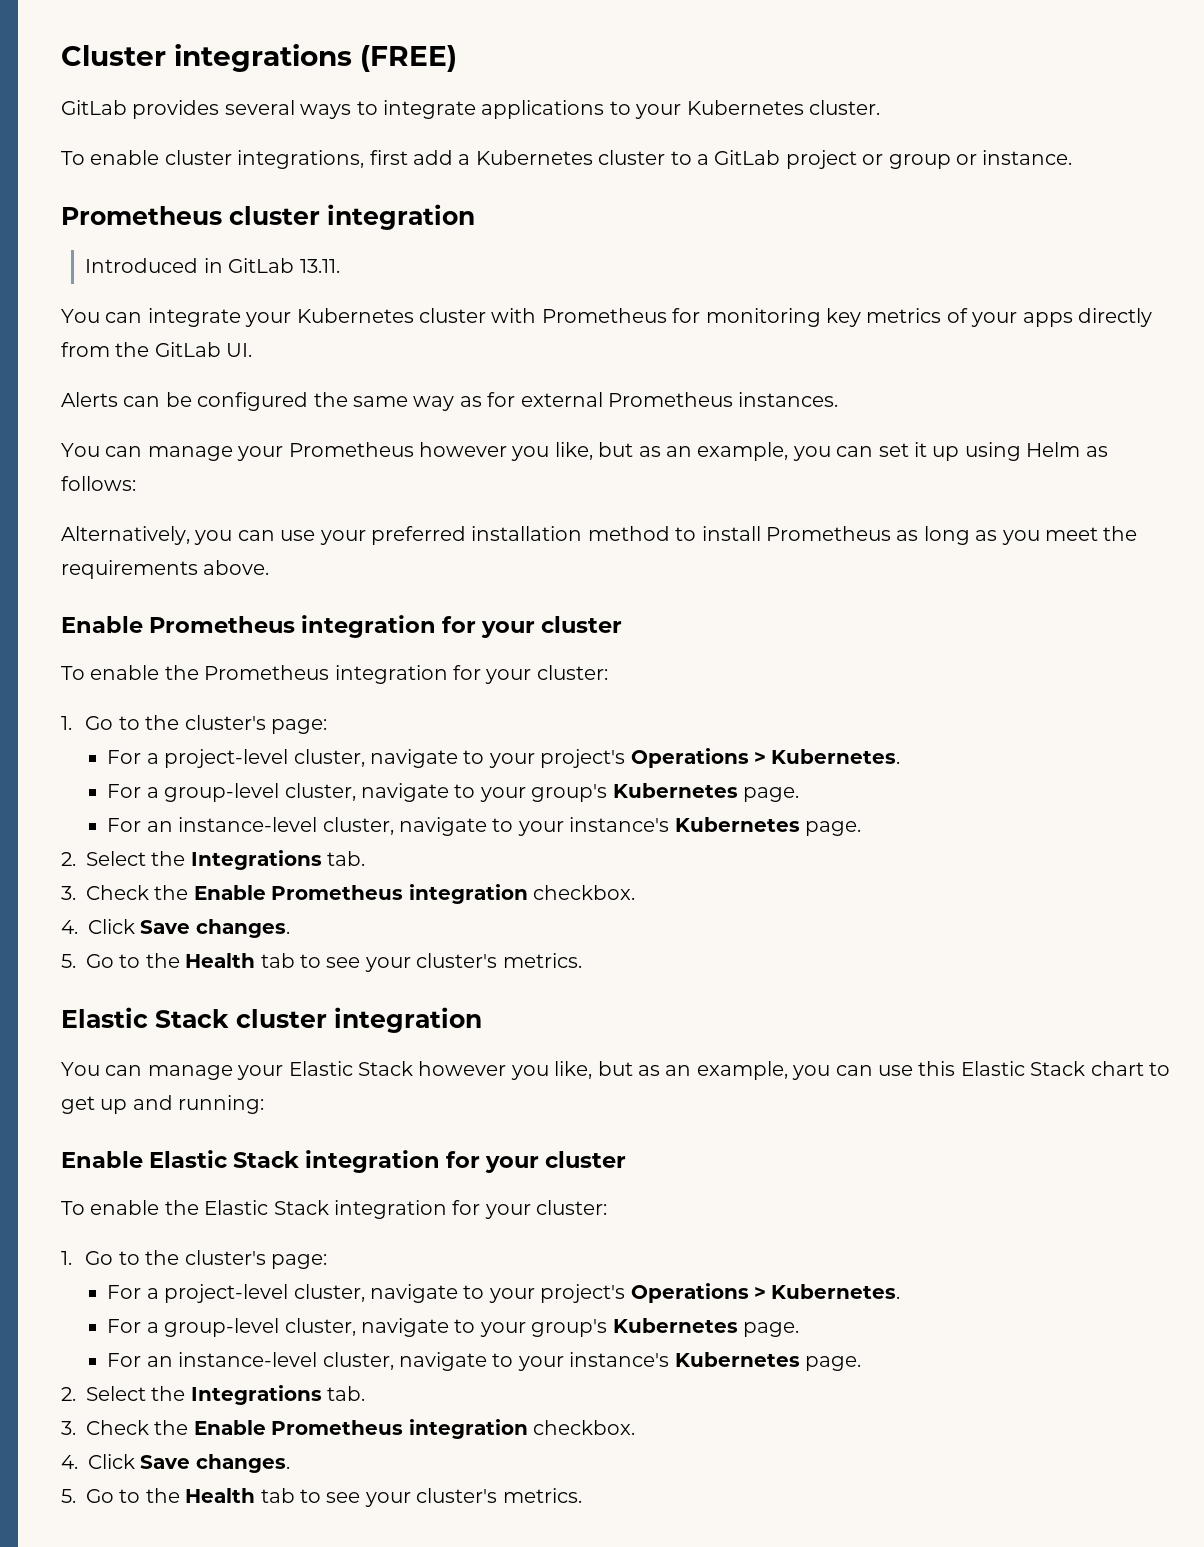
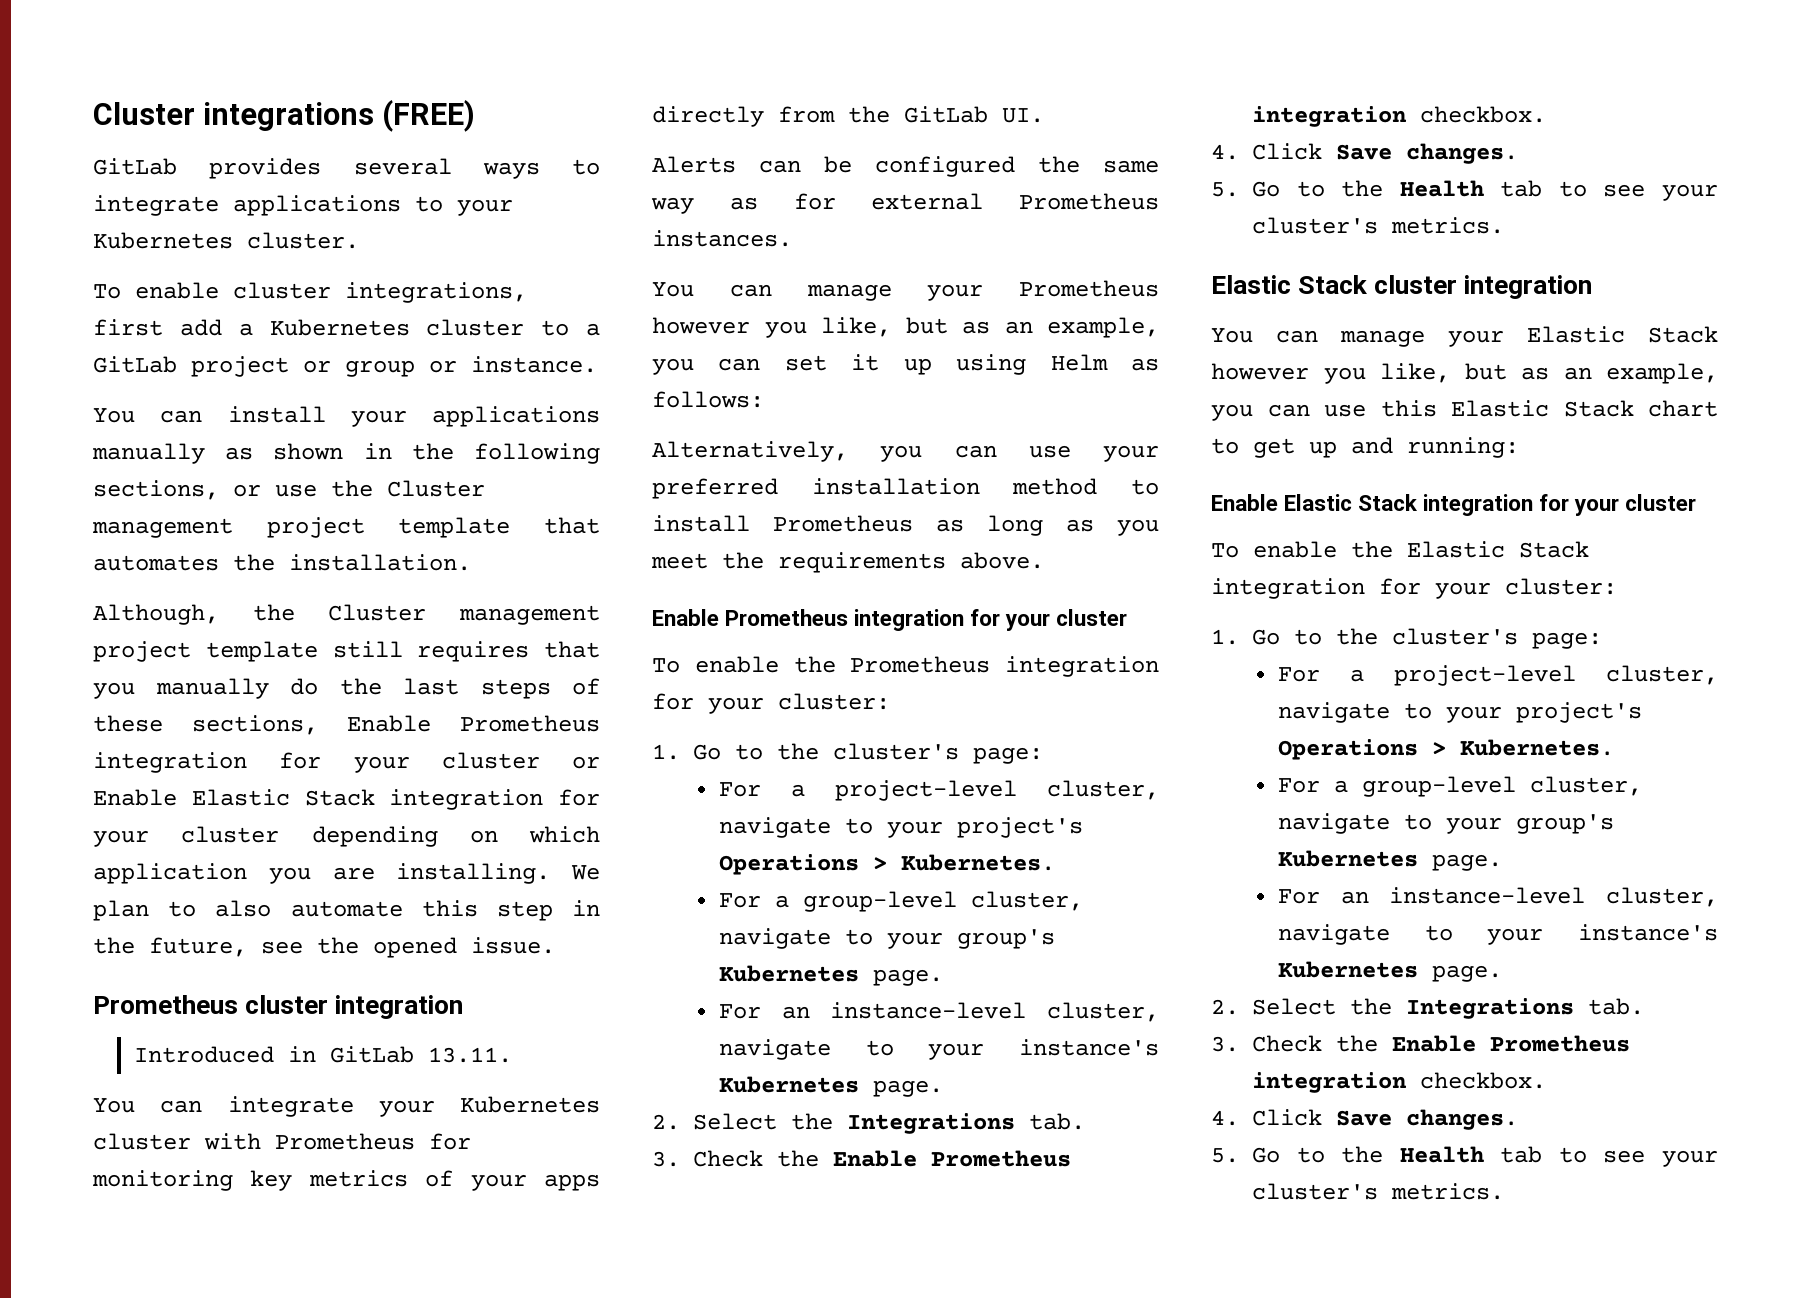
+ You can install your applications manually as shown in the following sections, or use the Cluster management project template that automates the installation.
+ Although, the Cluster management project template still requires that you manually do the last steps of these sections, Enable Prometheus integration for your cluster or Enable Elastic Stack integration for your cluster depending on which application you are installing. We plan to also automate this step in the future, see the opened issue.

